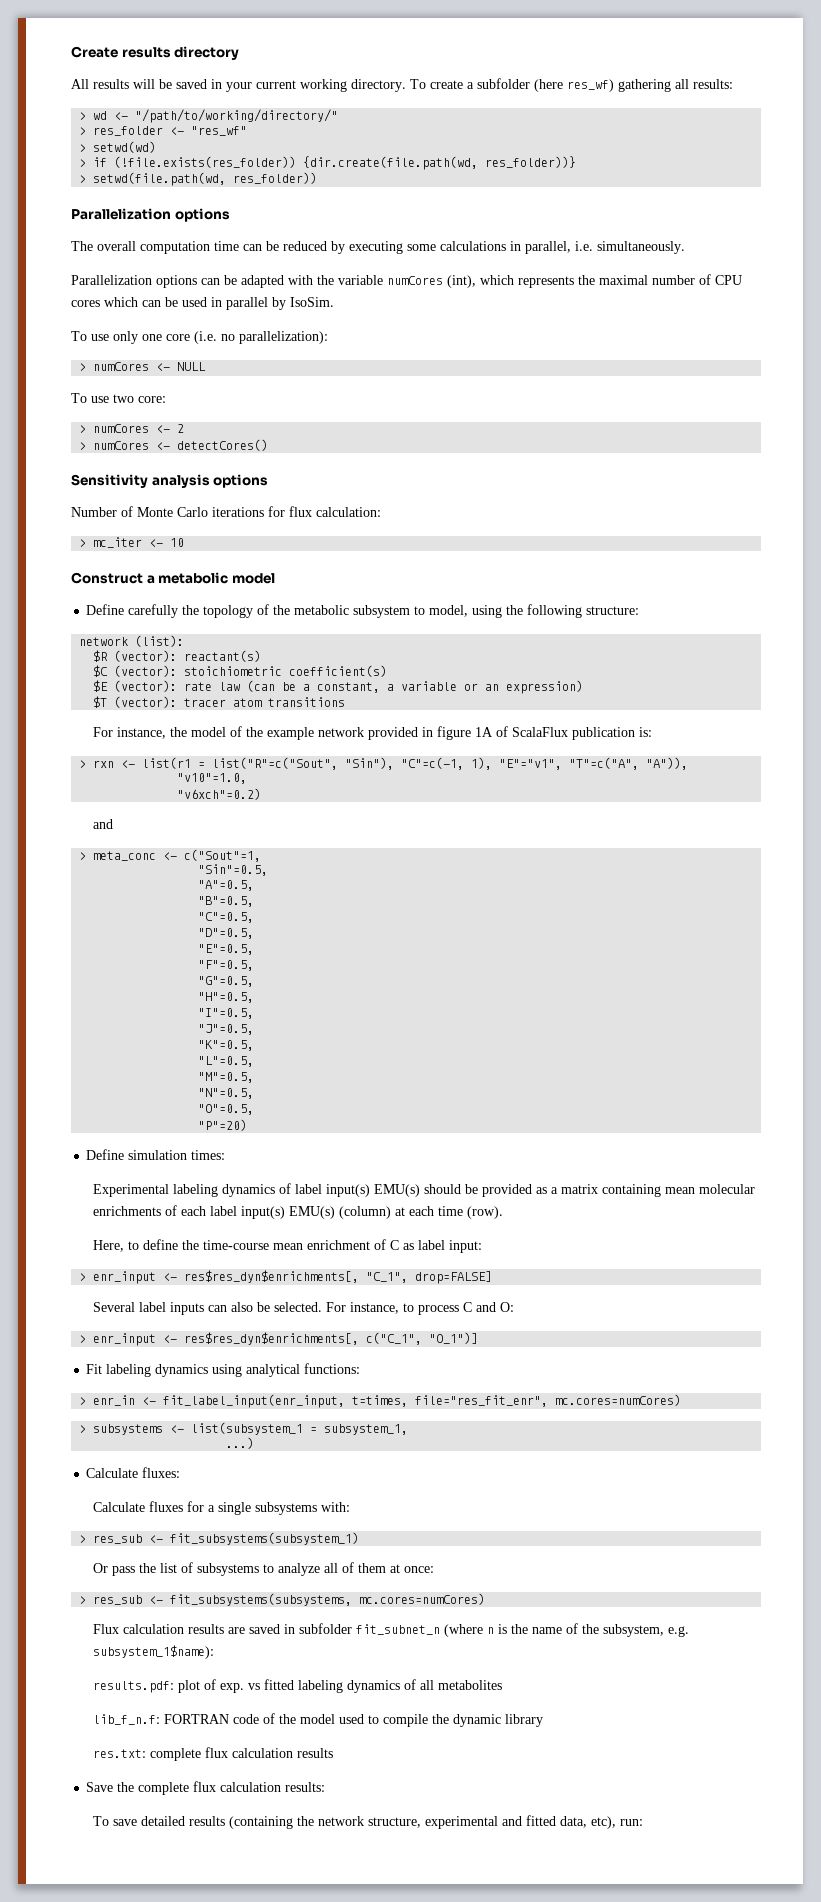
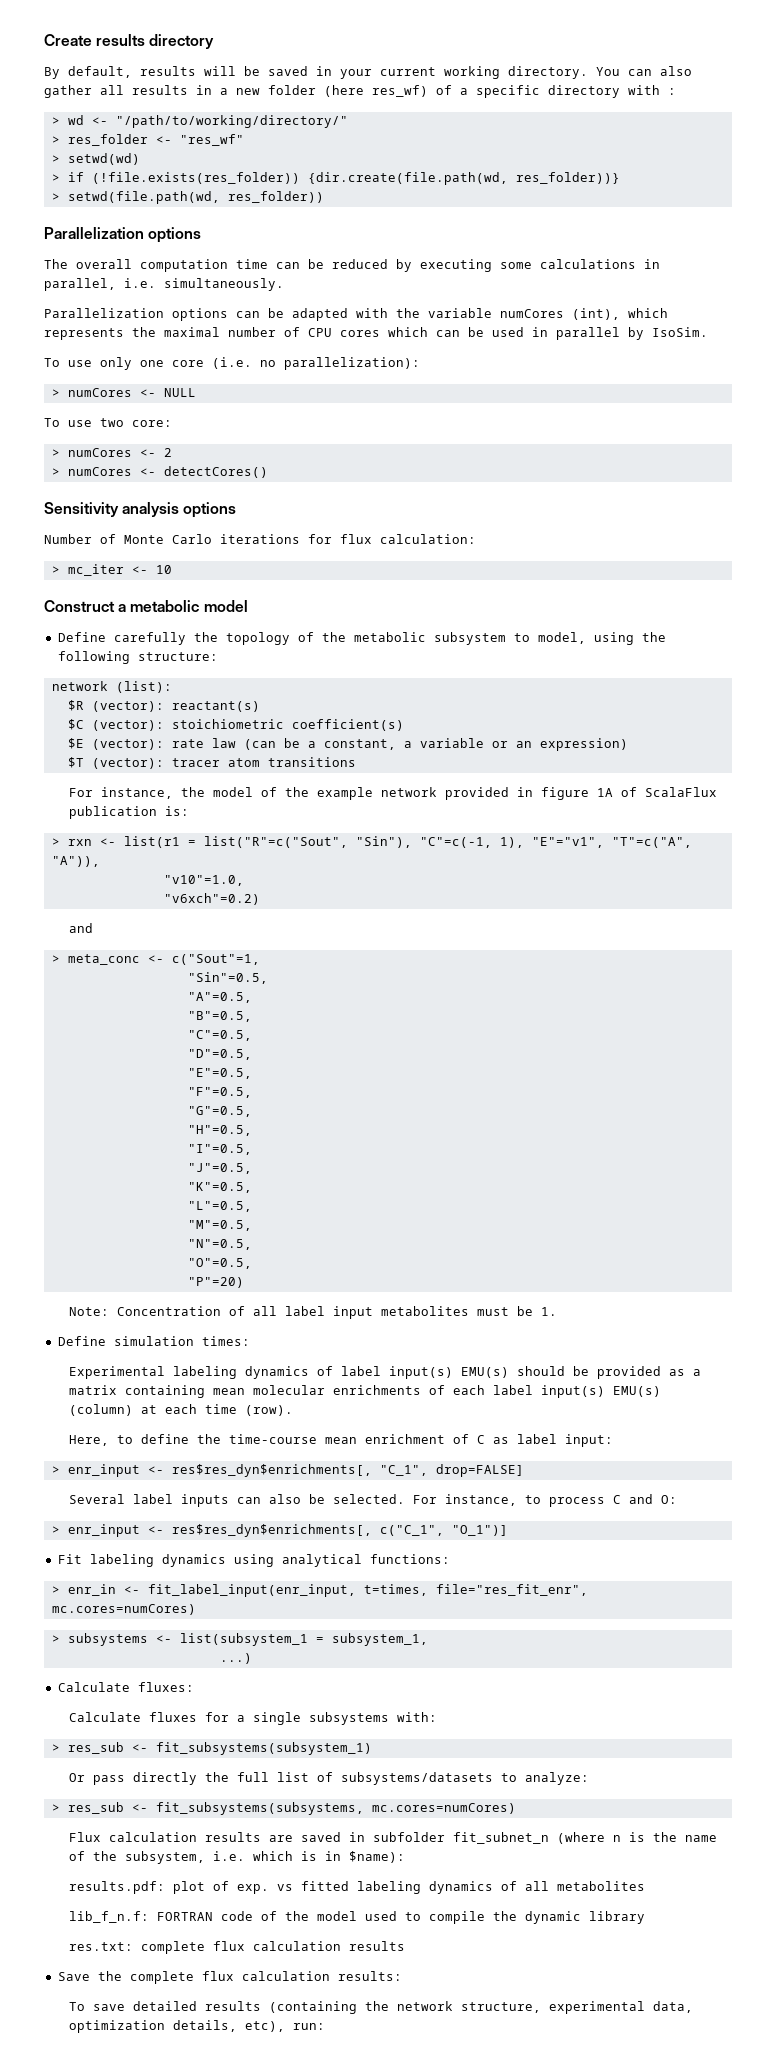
- All results will be saved in your current working directory.
+ By default, results will be saved in your current working directory.
- To create a subfolder (here res_wf) gathering all results:
+ You can also gather all results in a new folder (here res_wf) of a specific directory with :
+ Note: Concentration of all label input metabolites must be 1.
- Or pass the list of subsystems to analyze all of them at once:
+ Or pass directly the full list of subsystems/datasets to analyze:
- Flux calculation results are saved in subfolder fit_subnet_n (where n is the name of the subsystem, e.g. subsystem_1$name):
+ Flux calculation results are saved in subfolder fit_subnet_n (where n is the name of the subsystem, i.e. which is in $name):
- To save detailed results (containing the network structure, experimental and fitted data, etc), run:
+ To save detailed results (containing the network structure, experimental data, optimization details, etc), run:

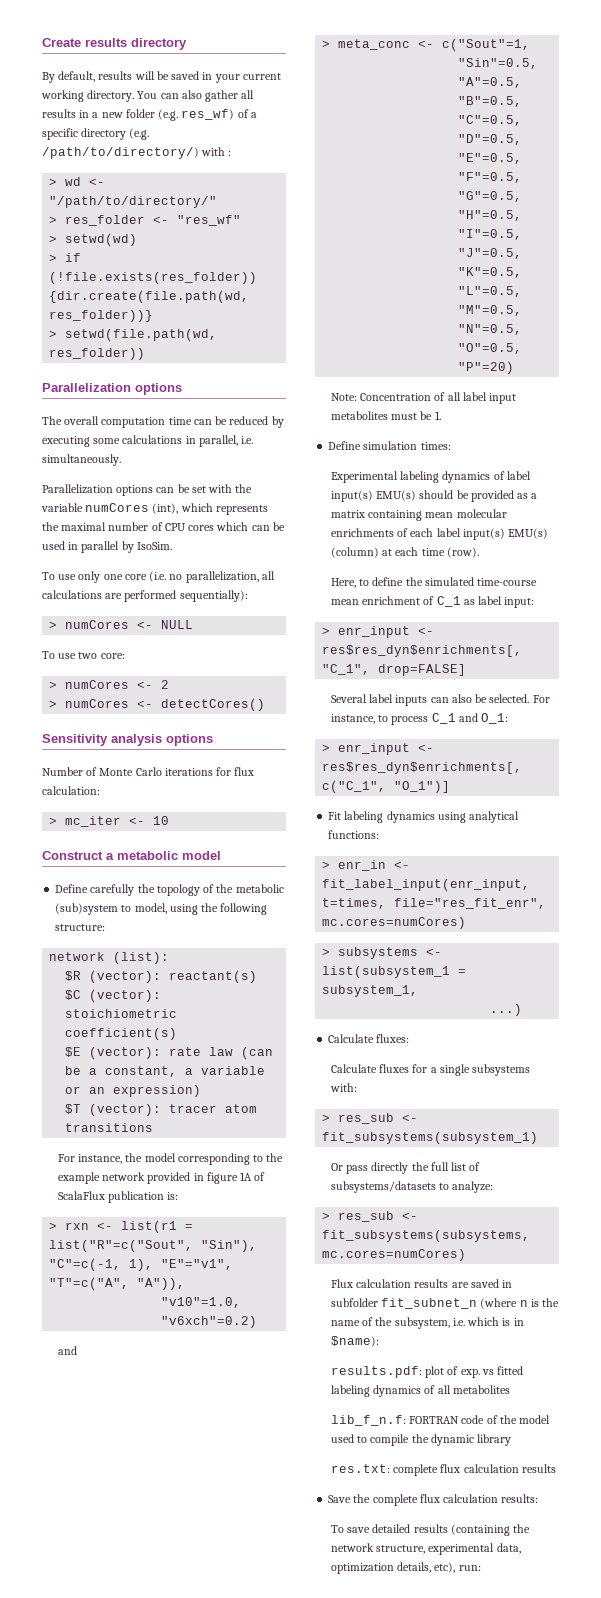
- You can also gather all results in a new folder (here res_wf) of a specific directory with :
+ You can also gather all results in a new folder (e.g. res_wf) of a specific directory (e.g. /path/to/directory/) with :
- > wd <- "/path/to/working/directory/"
+ > wd <- "/path/to/directory/"
- Parallelization options can be adapted with the variable numCores (int), which represents the maximal number of CPU cores which can be used in parallel by IsoSim.
+ Parallelization options can be set with the variable numCores (int), which represents the maximal number of CPU cores which can be used in parallel by IsoSim.
- To use only one core (i.e. no parallelization):
+ To use only one core (i.e. no parallelization, all calculations are performed sequentially):
- Define carefully the topology of the metabolic subsystem to model, using the following structure:
+ Define carefully the topology of the metabolic (sub)system to model, using the following structure:
- For instance, the model of the example network provided in figure 1A of ScalaFlux publication is:
+ For instance, the model corresponding to the example network provided in figure 1A of ScalaFlux publication is:
- Here, to define the time-course mean enrichment of C as label input:
+ Here, to define the simulated time-course mean enrichment of C_1 as label input:
- For instance, to process C and O:
+ For instance, to process C_1 and O_1:

